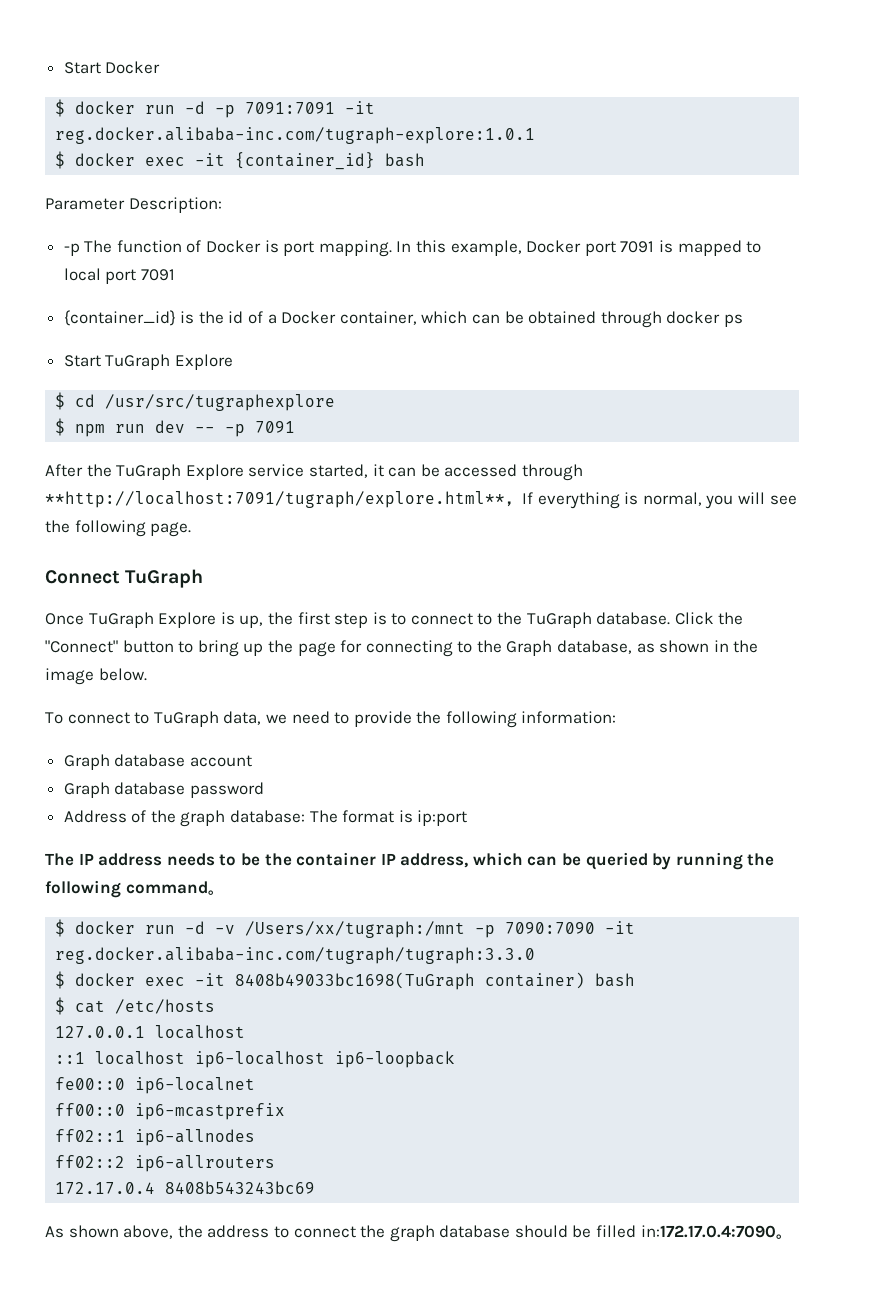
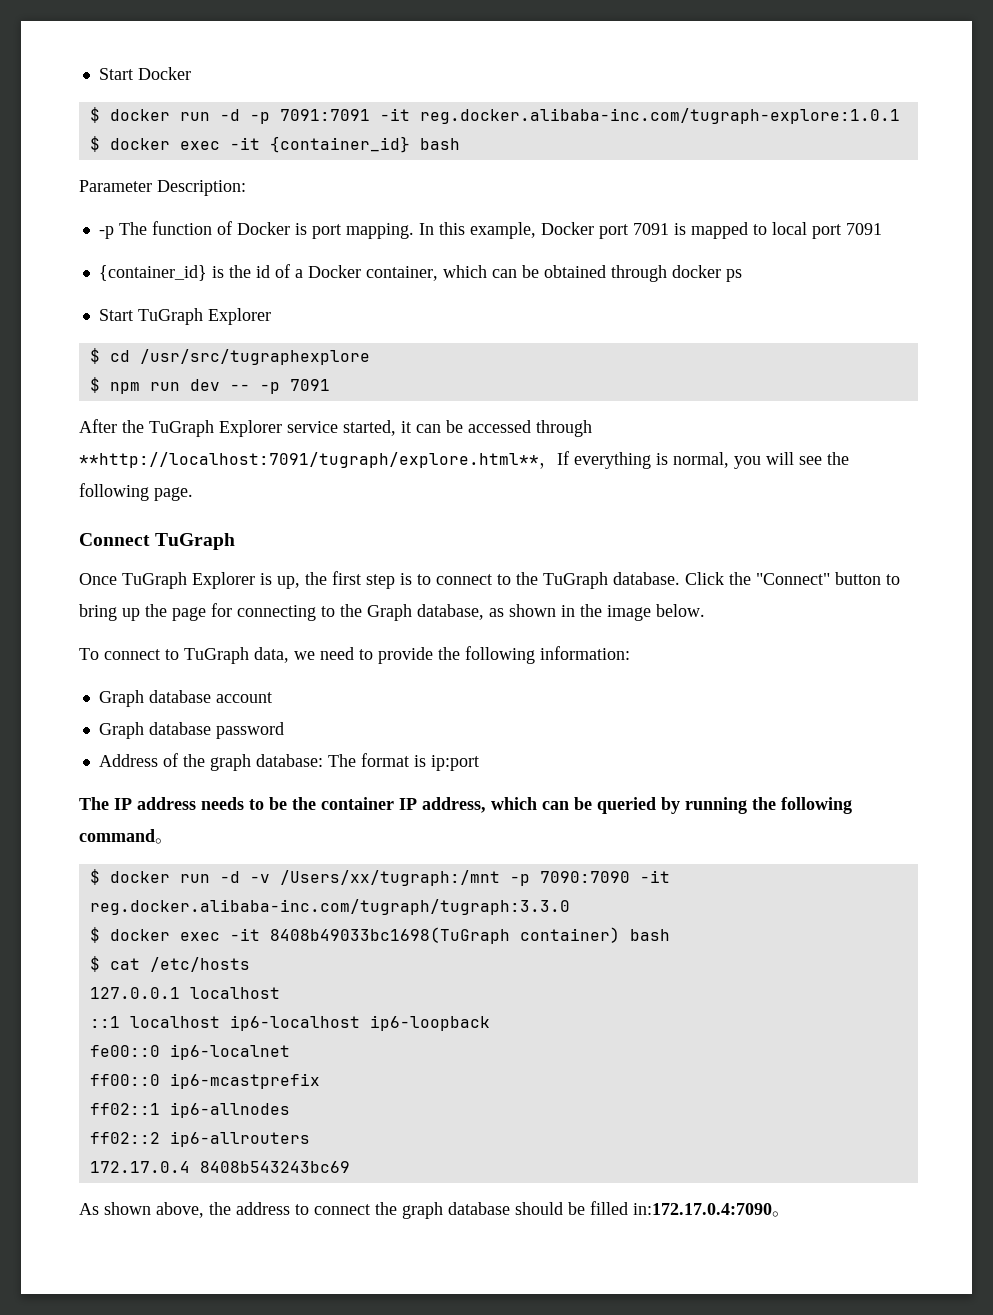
- Start TuGraph Explore
+ Start TuGraph Explorer
- After the TuGraph Explore service started, it can be accessed through **http://localhost:7091/tugraph/explore.html**，If everything is normal, you will see the following page.
+ After the TuGraph Explorer service started, it can be accessed through **http://localhost:7091/tugraph/explore.html**，If everything is normal, you will see the following page.
- Once TuGraph Explore is up, the first step is to connect to the TuGraph database.
+ Once TuGraph Explorer is up, the first step is to connect to the TuGraph database.

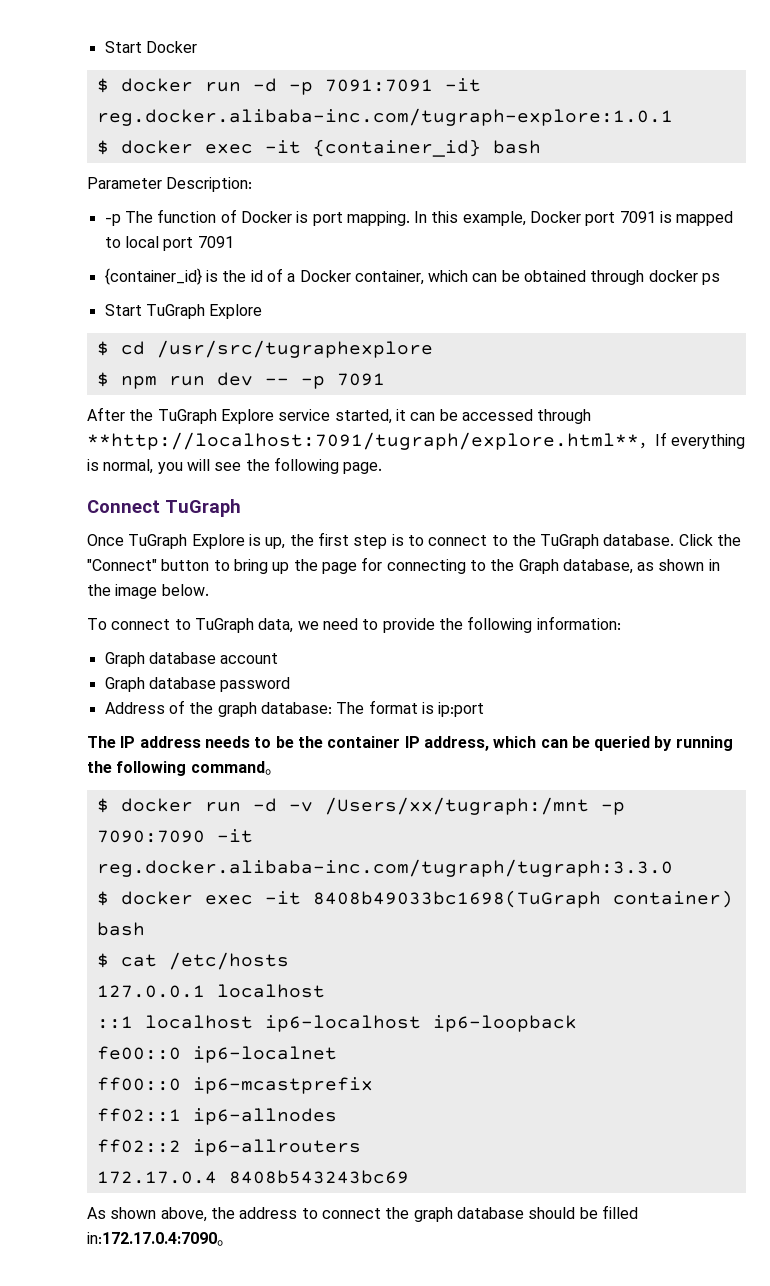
- Start TuGraph Explorer
+ Start TuGraph Explore
- After the TuGraph Explorer service started, it can be accessed through **http://localhost:7091/tugraph/explore.html**，If everything is normal, you will see the following page.
+ After the TuGraph Explore service started, it can be accessed through **http://localhost:7091/tugraph/explore.html**，If everything is normal, you will see the following page.
- Once TuGraph Explorer is up, the first step is to connect to the TuGraph database.
+ Once TuGraph Explore is up, the first step is to connect to the TuGraph database.

